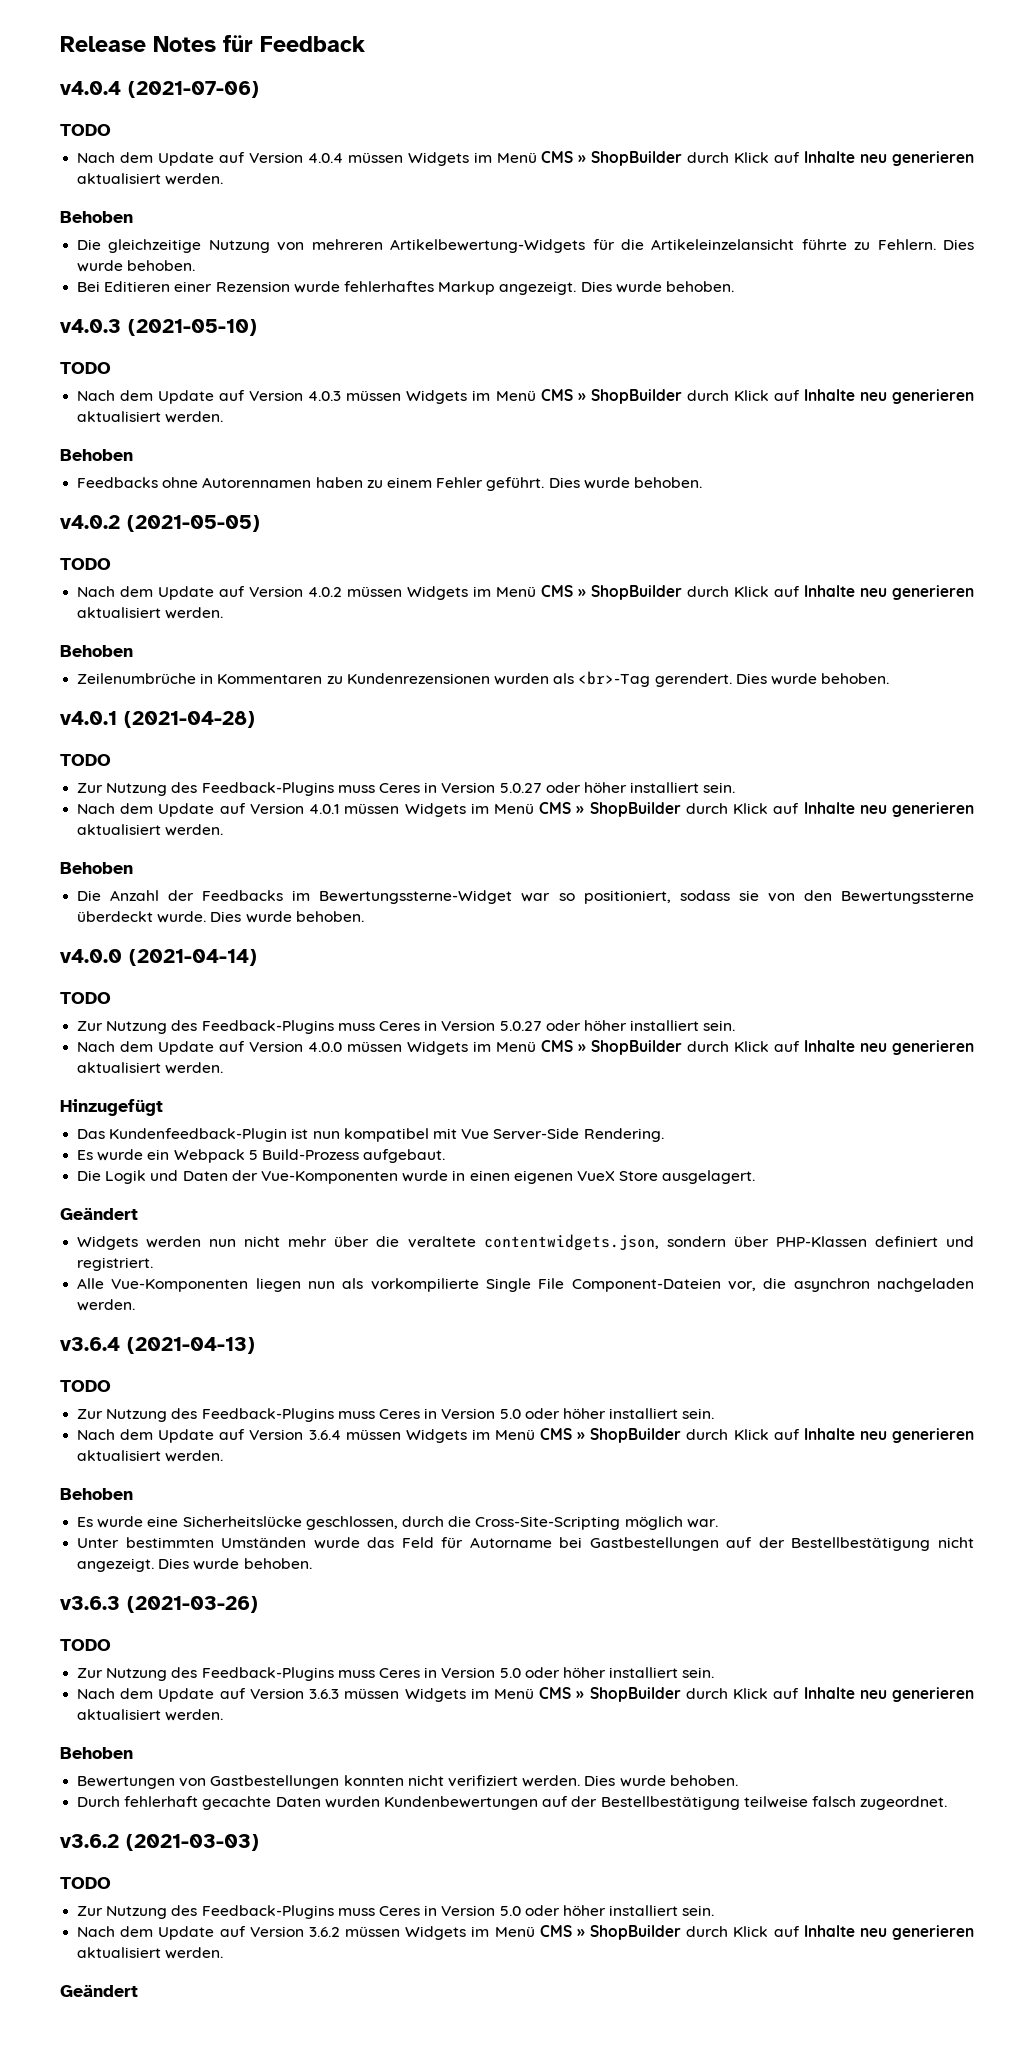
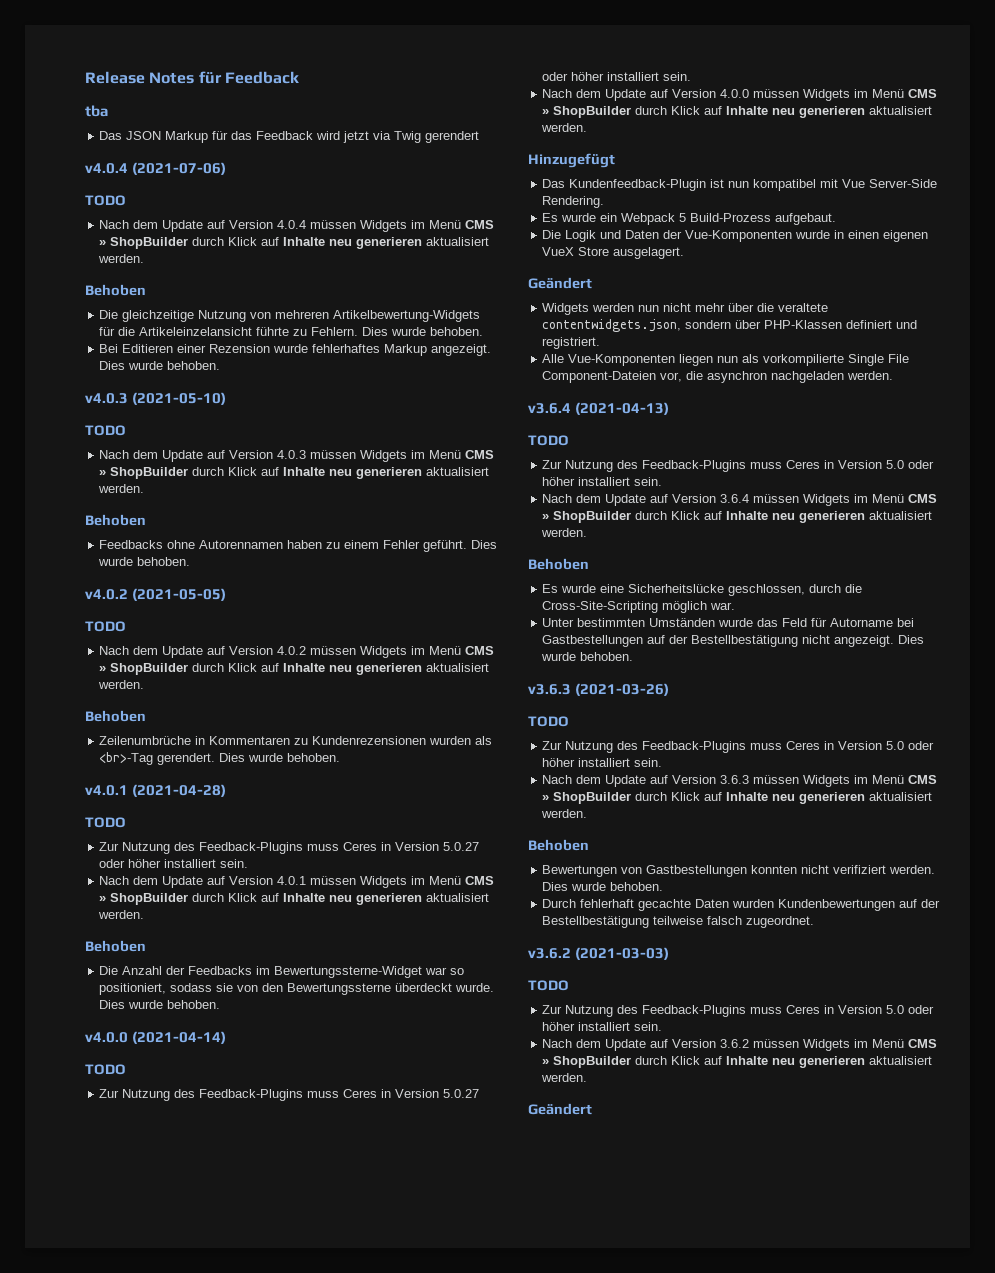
+ tba
+ Das JSON Markup für das Feedback wird jetzt via Twig gerendert

